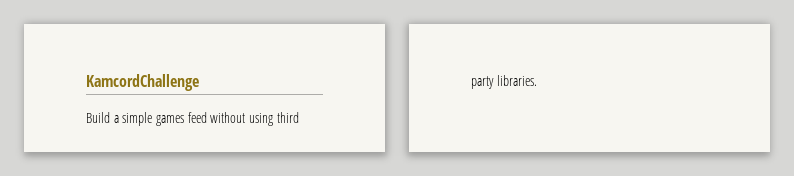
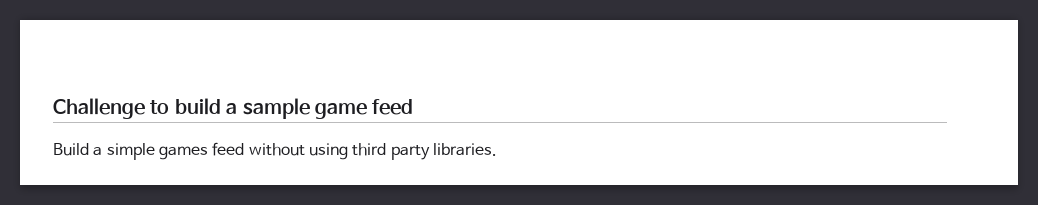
- KamcordChallenge
+ Challenge to build a sample game feed

